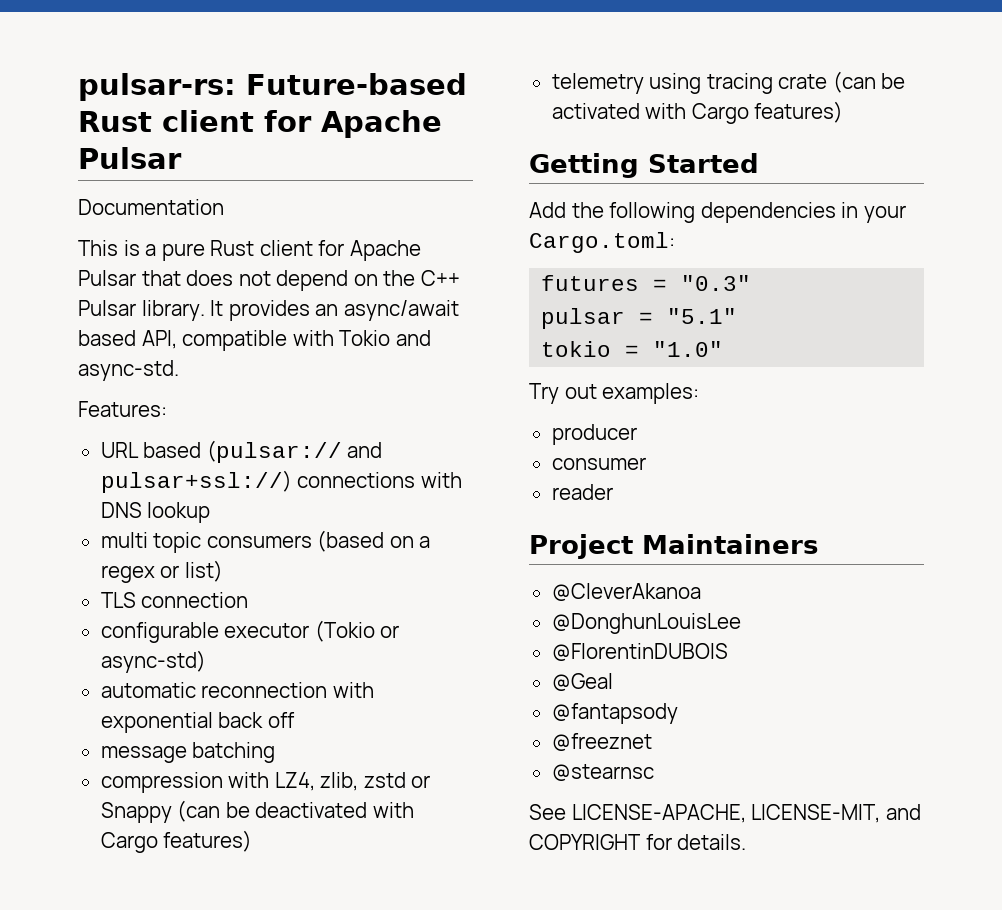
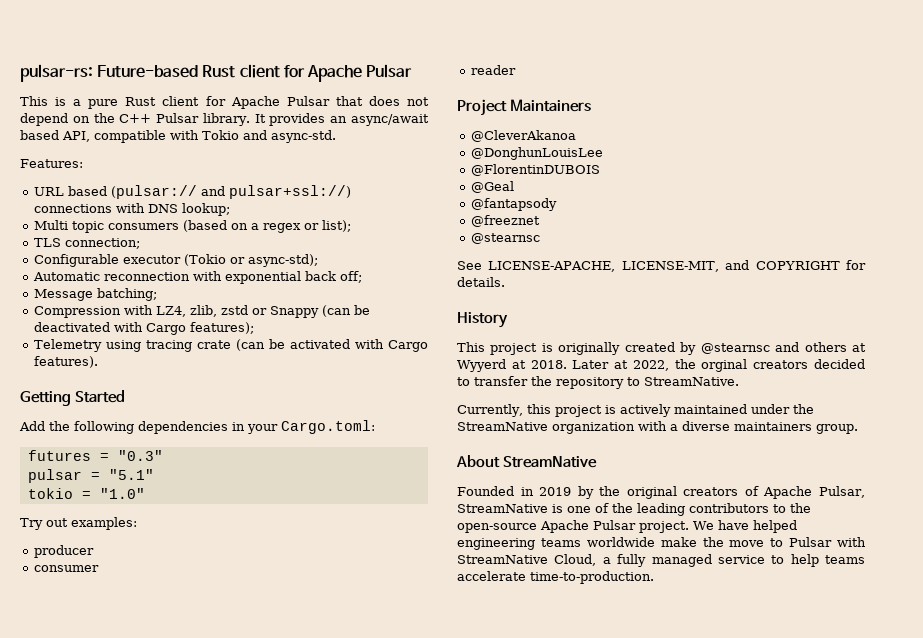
- Documentation
- URL based (pulsar:// and pulsar+ssl://) connections with DNS lookup
- multi topic consumers (based on a regex or list)
+ URL based (pulsar:// and pulsar+ssl://) connections with DNS lookup;
+ Multi topic consumers (based on a regex or list);
- TLS connection
- configurable executor (Tokio or async-std)
- automatic reconnection with exponential back off
- message batching
- compression with LZ4, zlib, zstd or Snappy (can be deactivated with Cargo features)
- telemetry using tracing crate (can be activated with Cargo features)
+ TLS connection;
+ Configurable executor (Tokio or async-std);
+ Automatic reconnection with exponential back off;
+ Message batching;
+ Compression with LZ4, zlib, zstd or Snappy (can be deactivated with Cargo features);
+ Telemetry using tracing crate (can be activated with Cargo features).
+ History
+ This project is originally created by @stearnsc and others at Wyyerd at 2018. Later at 2022, the orginal creators decided to transfer the repository to StreamNative.
+ Currently, this project is actively maintained under the StreamNative organization with a diverse maintainers group.
+ About StreamNative
+ Founded in 2019 by the original creators of Apache Pulsar, StreamNative is one of the leading contributors to the open-source Apache Pulsar project. We have helped engineering teams worldwide make the move to Pulsar with StreamNative Cloud, a fully managed service to help teams accelerate time-to-production.

